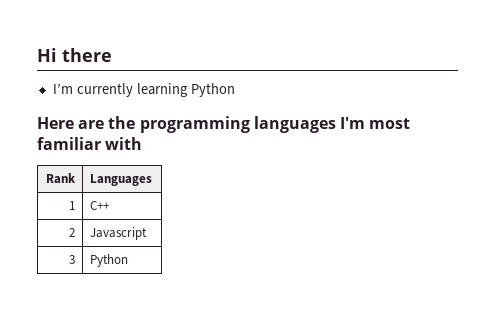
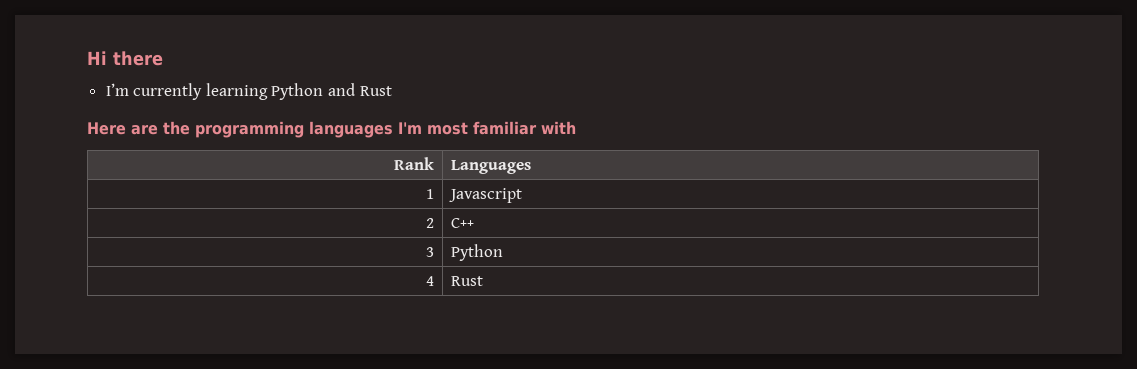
- I’m currently learning Python
+ I’m currently learning Python and Rust
- 1 | C++
+ 1 | Javascript
- 2 | Javascript
+ 2 | C++
+ 4 | Rust

